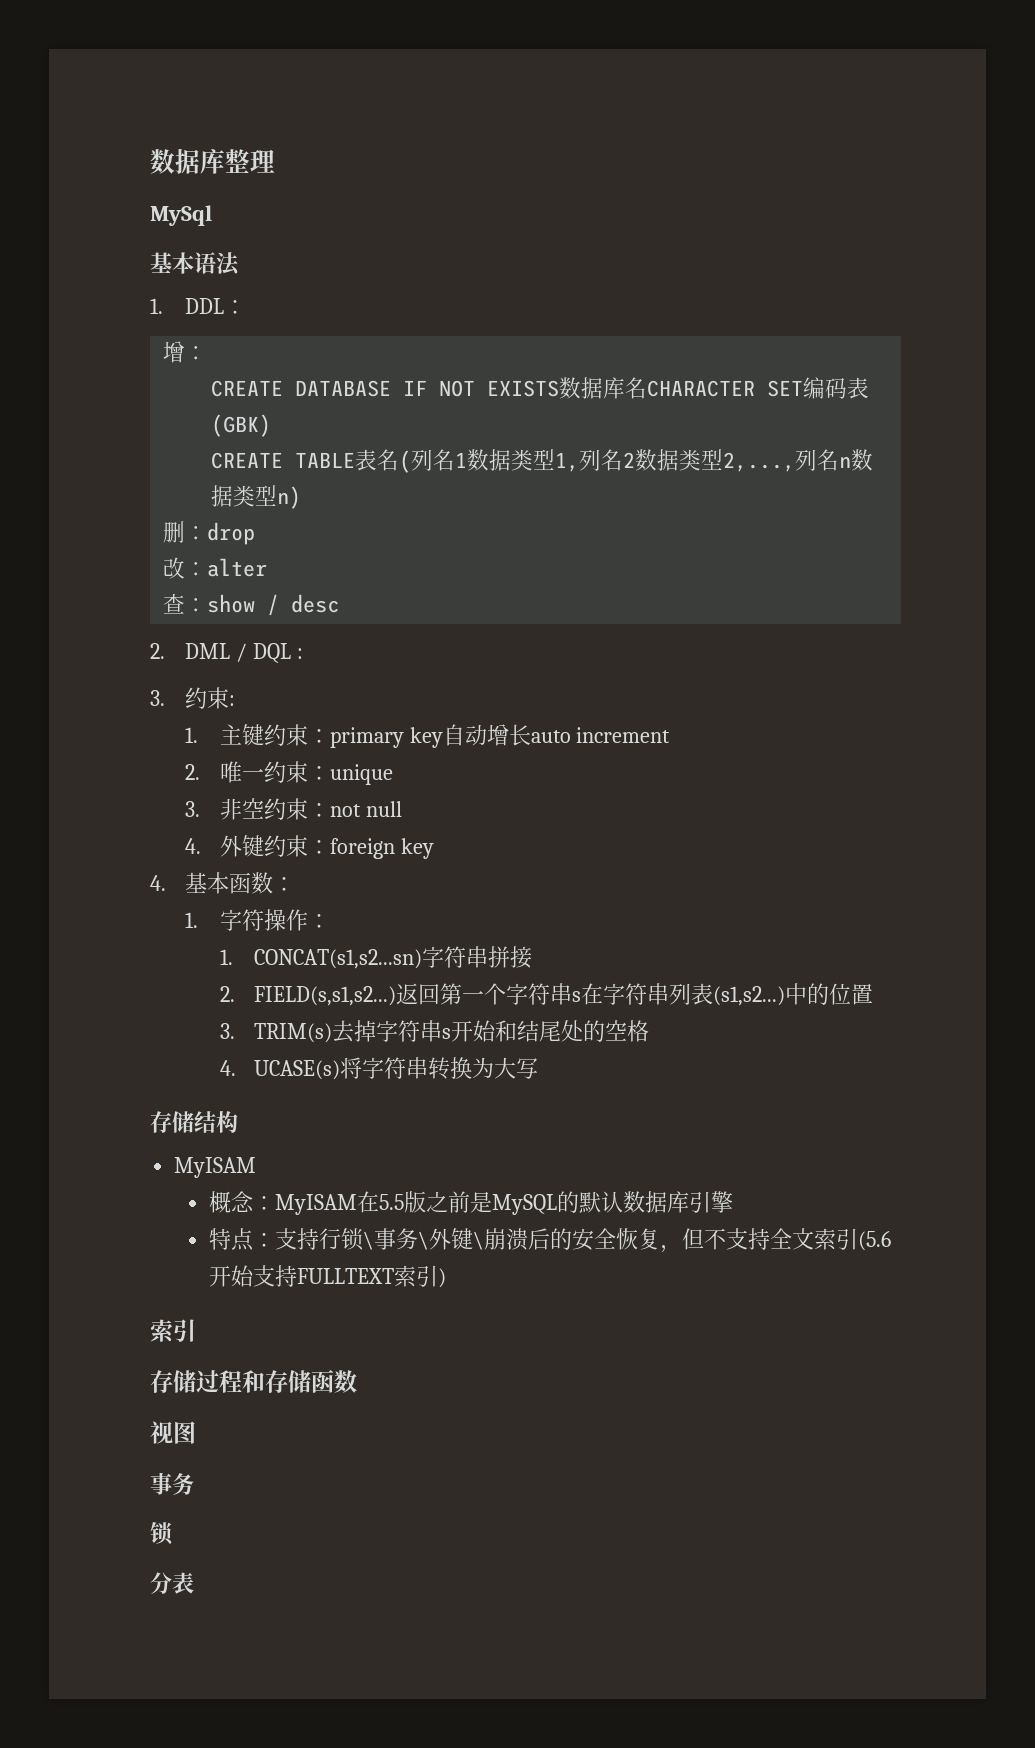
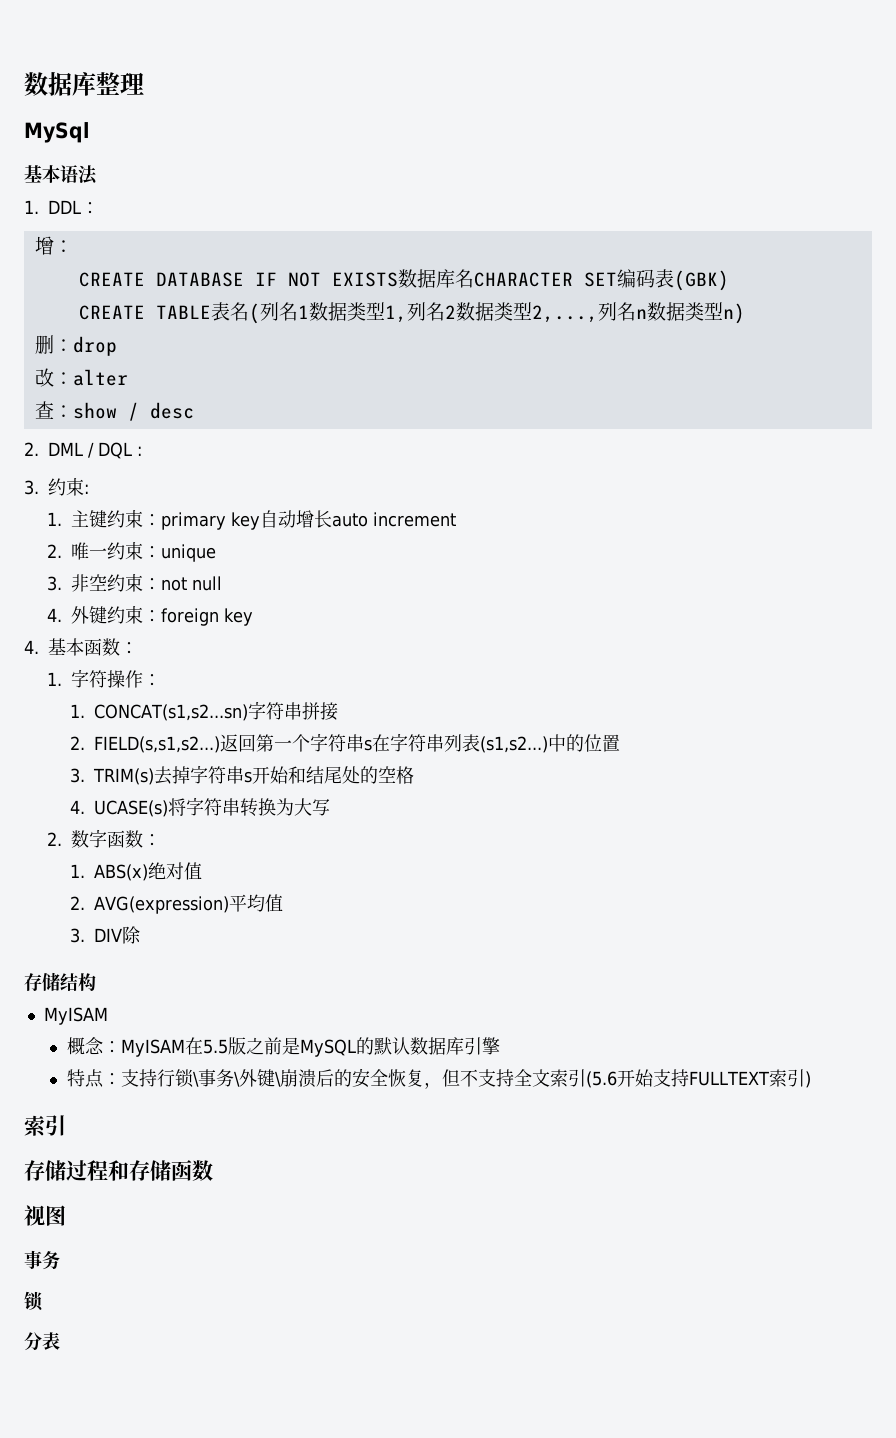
+ 2.数字函数：
+ 1. ABS(x)绝对值
+ 2. AVG(expression)平均值
+ 3. DIV除

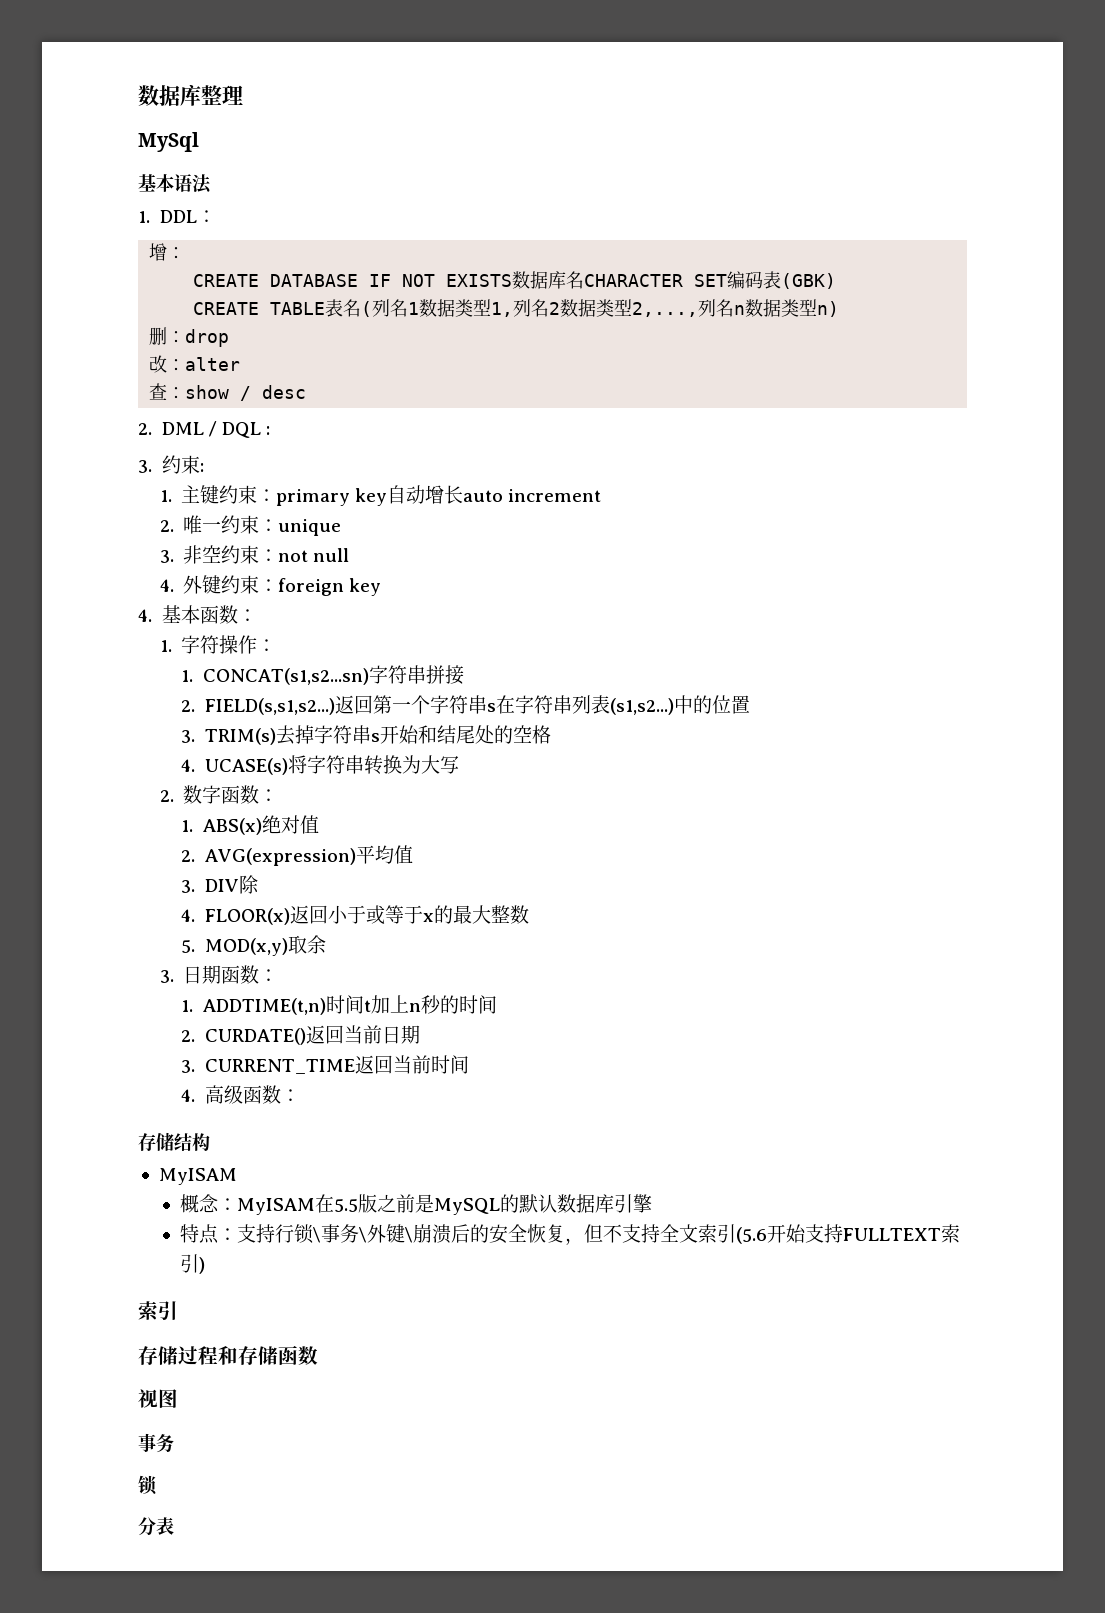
+ 4. FLOOR(x)返回小于或等于x的最大整数
+ 5. MOD(x,y)取余
+ 3.日期函数：
+ 1. ADDTIME(t,n)时间t加上n秒的时间
+ 2. CURDATE()返回当前日期
+ 3. CURRENT_TIME返回当前时间
+ 4.高级函数：

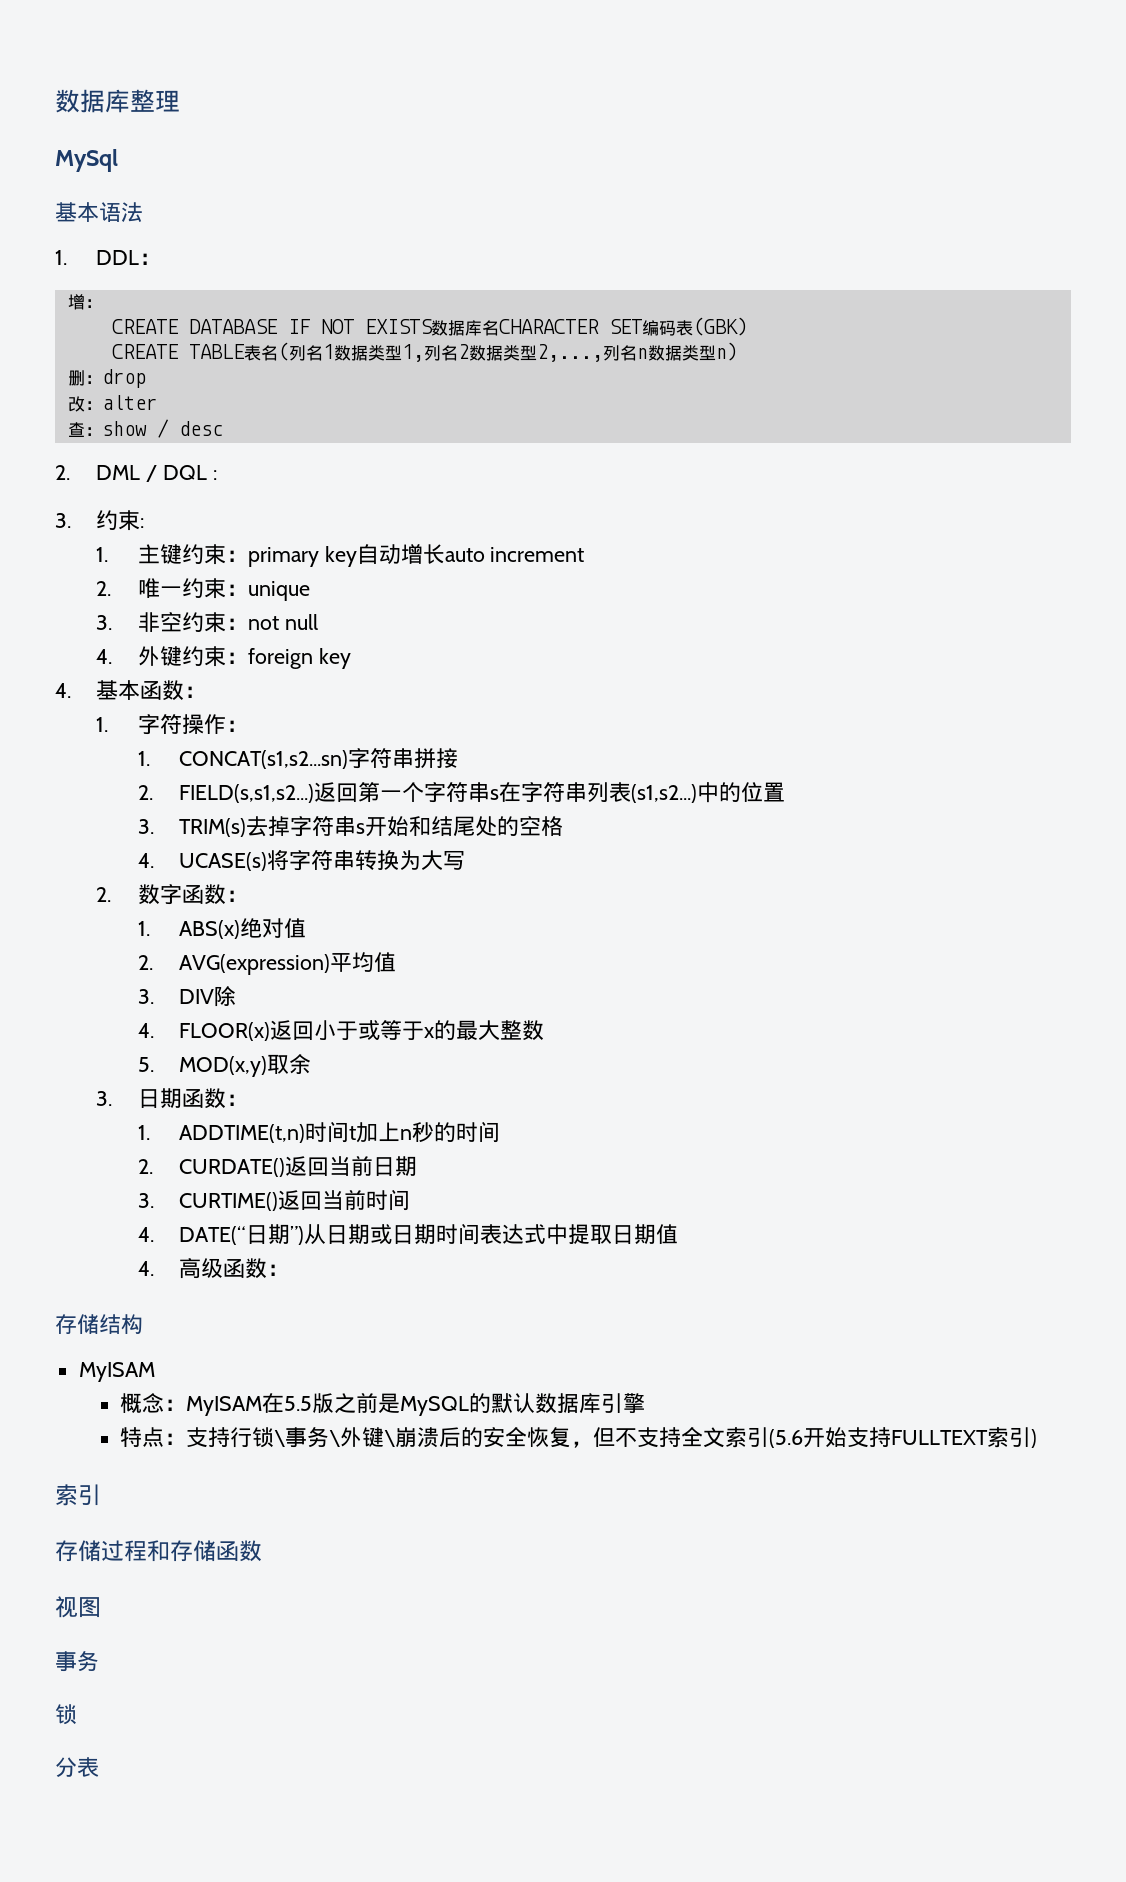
- 3. CURRENT_TIME返回当前时间
+ 3. CURTIME()返回当前时间
+ 4. DATE(“日期”)从日期或日期时间表达式中提取日期值

